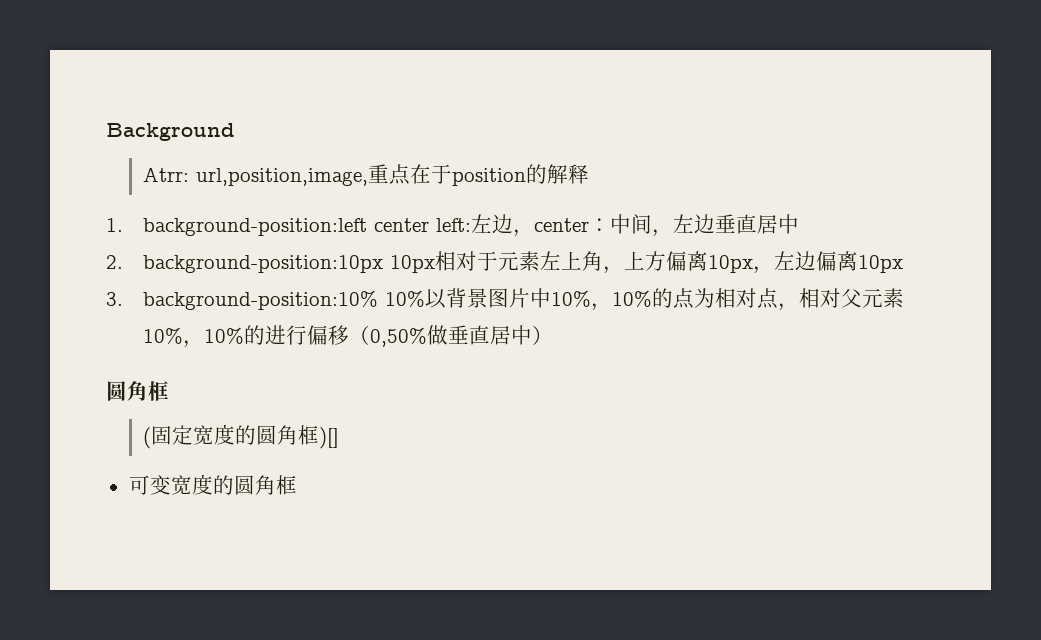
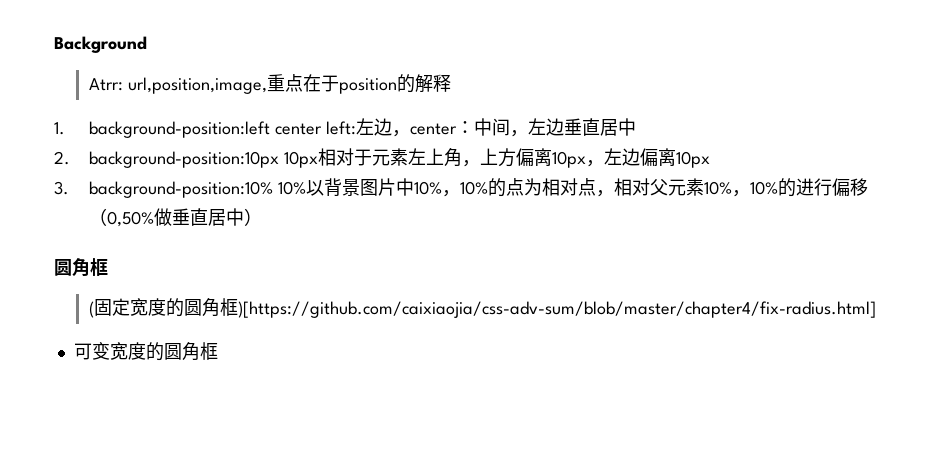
- (固定宽度的圆角框)[]
+ (固定宽度的圆角框)[https://github.com/caixiaojia/css-adv-sum/blob/master/chapter4/fix-radius.html]

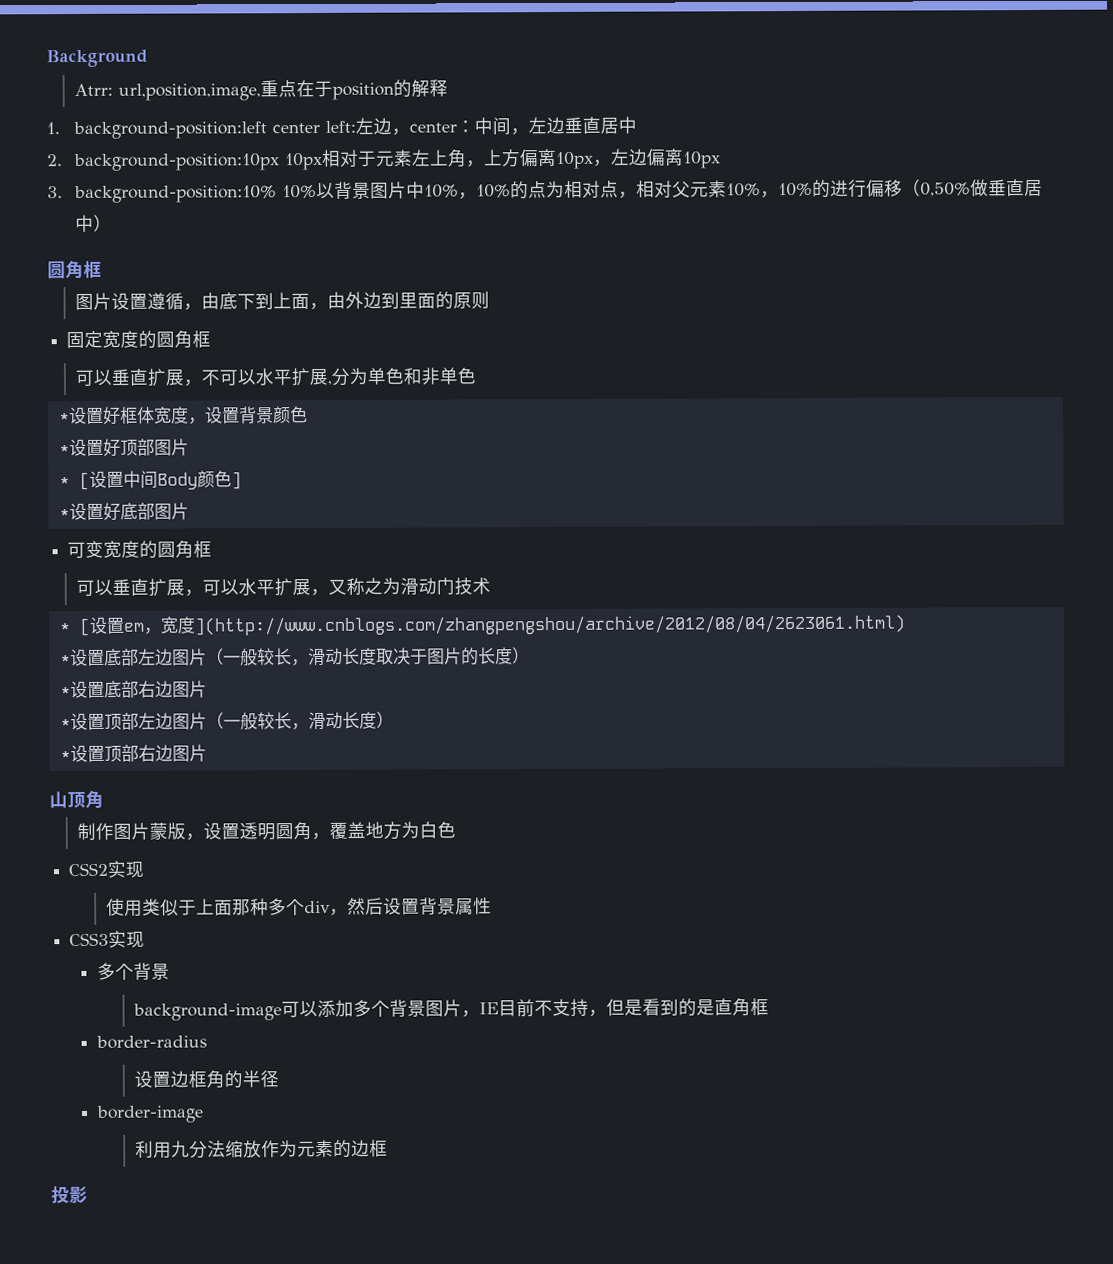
- (固定宽度的圆角框)[https://github.com/caixiaojia/css-adv-sum/blob/master/chapter4/fix-radius.html]
+ 图片设置遵循，由底下到上面，由外边到里面的原则
+ 固定宽度的圆角框
+ 可以垂直扩展，不可以水平扩展,分为单色和非单色
+ *设置好框体宽度，设置背景颜色
+ *设置好顶部图片
+ * [设置中间Body颜色]
+ *设置好底部图片
  可变宽度的圆角框
+ 可以垂直扩展，可以水平扩展，又称之为滑动门技术
+ * [设置em，宽度](http://www.cnblogs.com/zhangpengshou/archive/2012/08/04/2623061.html)
+ *设置底部左边图片（一般较长，滑动长度取决于图片的长度）
+ *设置底部右边图片
+ *设置顶部左边图片（一般较长，滑动长度）
+ *设置顶部右边图片
+ 山顶角
+ 制作图片蒙版，设置透明圆角，覆盖地方为白色
+ CSS2实现
+ 使用类似于上面那种多个div，然后设置背景属性
+ CSS3实现
+ 多个背景
+ background-image可以添加多个背景图片，IE目前不支持，但是看到的是直角框
+ border-radius
+ 设置边框角的半径
+ border-image
+ 利用九分法缩放作为元素的边框
+ 投影

